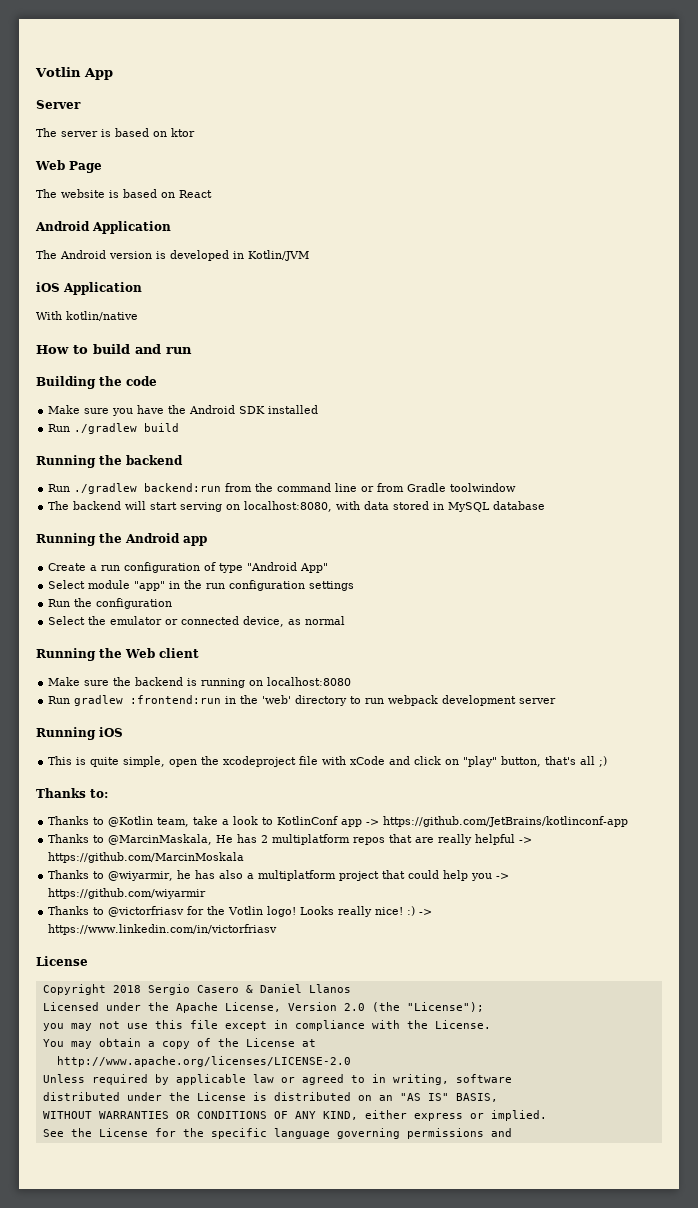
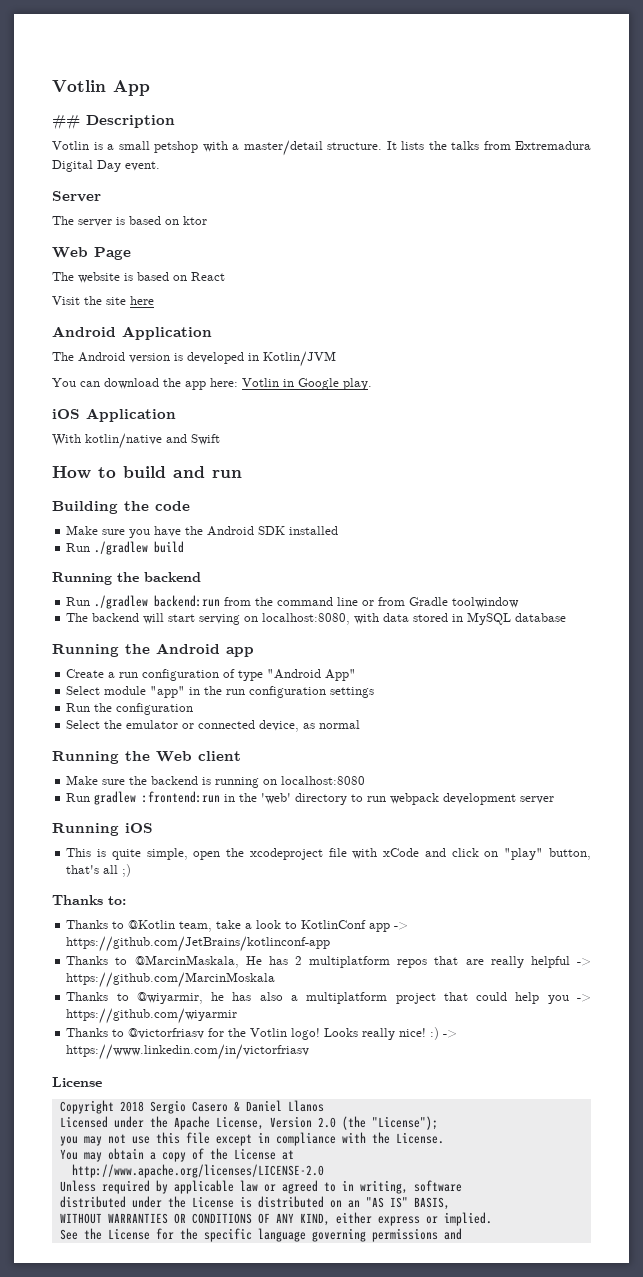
+ ## Description
+ Votlin is a small petshop with a master/detail structure. It lists the talks from Extremadura Digital Day event.
+ Visit the site here
+ You can download the app here: Votlin in Google play.
- With kotlin/native
+ With kotlin/native and Swift

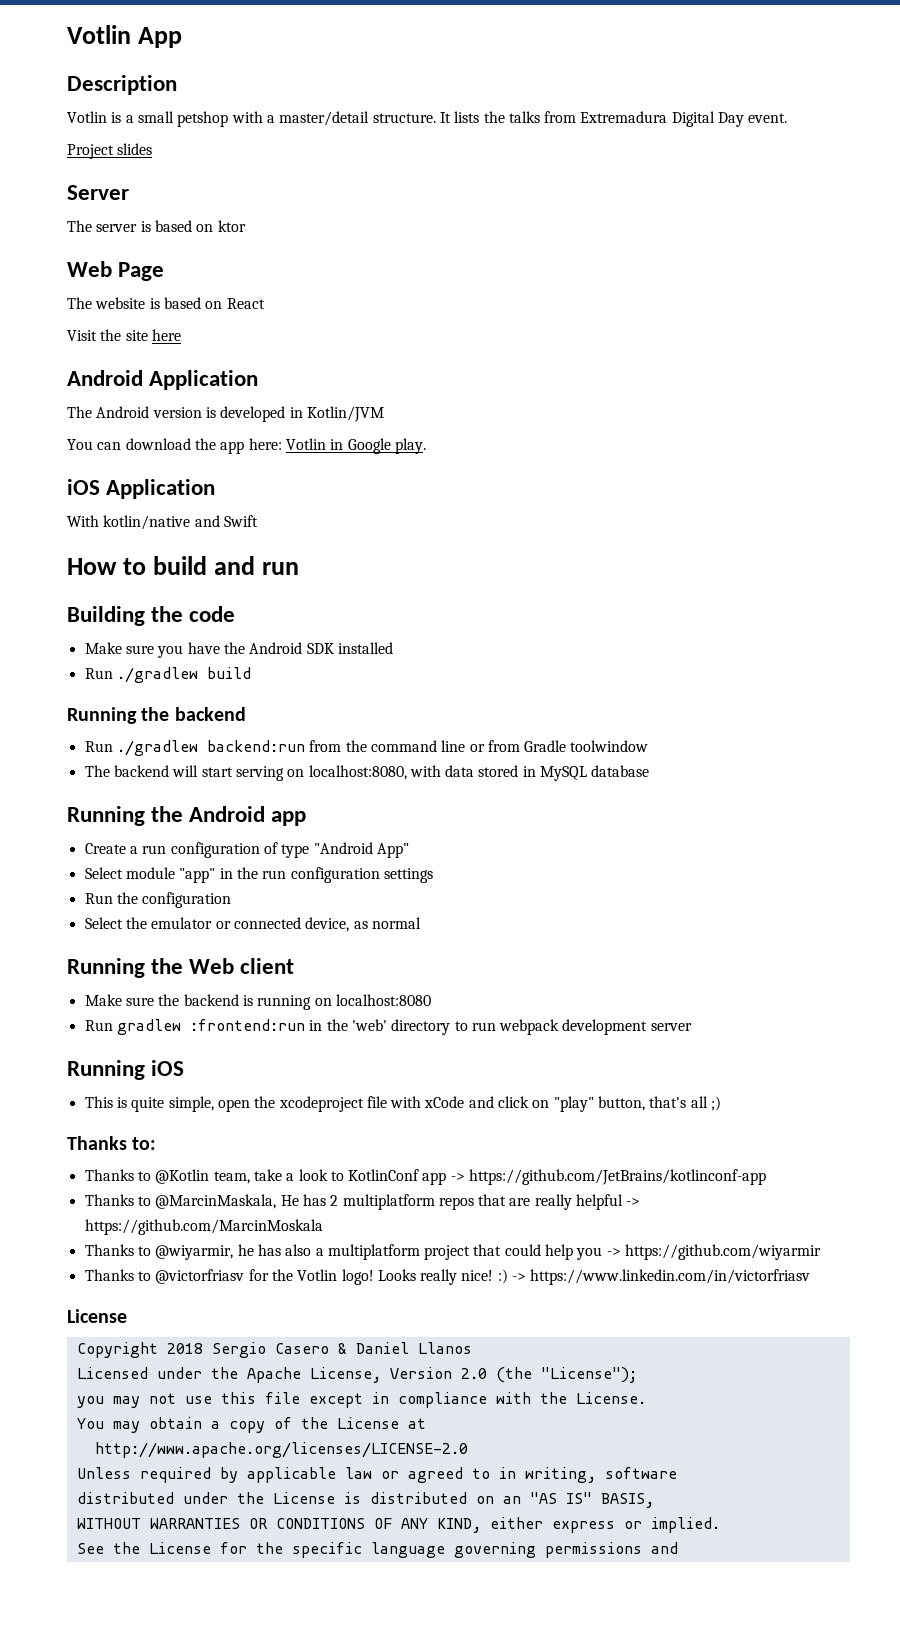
- ## Description
+ Description
+ Project slides

